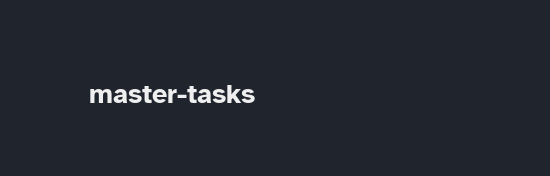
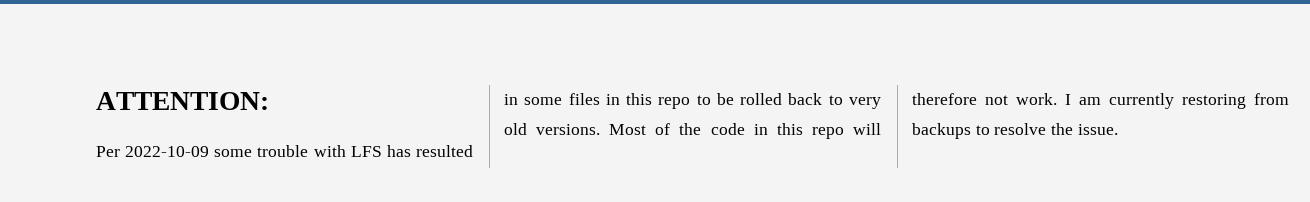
- master-tasks
+ ATTENTION:
+ Per 2022-10-09 some trouble with LFS has resulted in some files in this repo to be rolled back to very old versions. Most of the code in this repo will therefore not work. I am currently restoring from backups to resolve the issue.

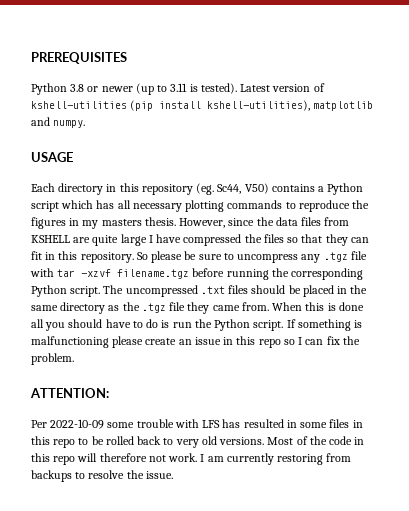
+ PREREQUISITES
+ Python 3.8 or newer (up to 3.11 is tested). Latest version of kshell-utilities (pip install kshell-utilities), matplotlib and numpy.
+ USAGE
+ Each directory in this repository (eg. Sc44, V50) contains a Python script which has all necessary plotting commands to reproduce the figures in my masters thesis. However, since the data files from KSHELL are quite large I have compressed the files so that they can fit in this repository. So please be sure to uncompress any .tgz file with tar -xzvf filename.tgz before running the corresponding Python script. The uncompressed .txt files should be placed in the same directory as the .tgz file they came from. When this is done all you should have to do is run the Python script. If something is malfunctioning please create an issue in this repo so I can fix the problem.

